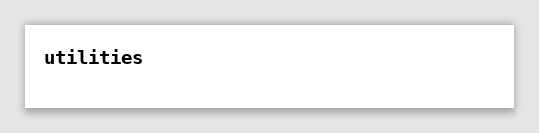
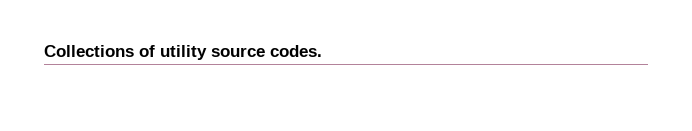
- utilities
+ Collections of utility source codes.

